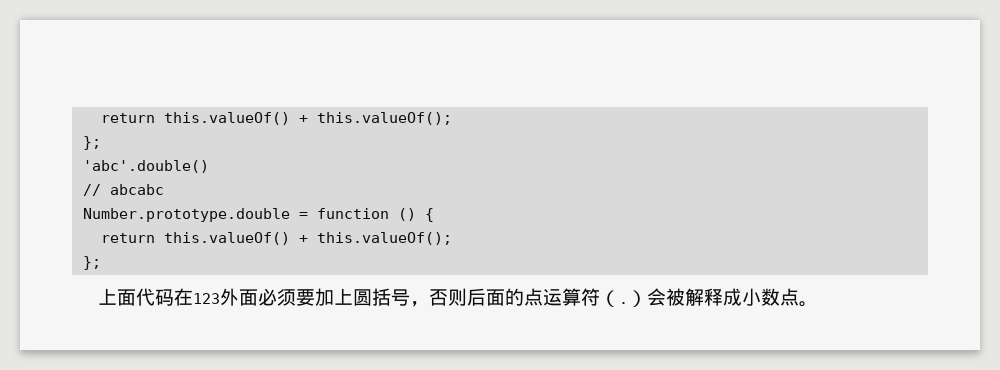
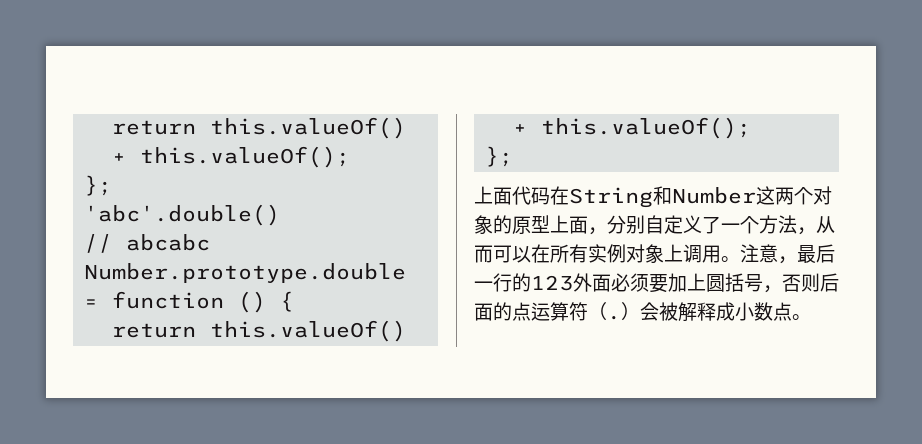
- 上面代码在123外面必须要加上圆括号，否则后面的点运算符（.）会被解释成小数点。
+ 上面代码在String和Number这两个对象的原型上面，分别自定义了一个方法，从而可以在所有实例对象上调用。注意，最后一行的123外面必须要加上圆括号，否则后面的点运算符（.）会被解释成小数点。

